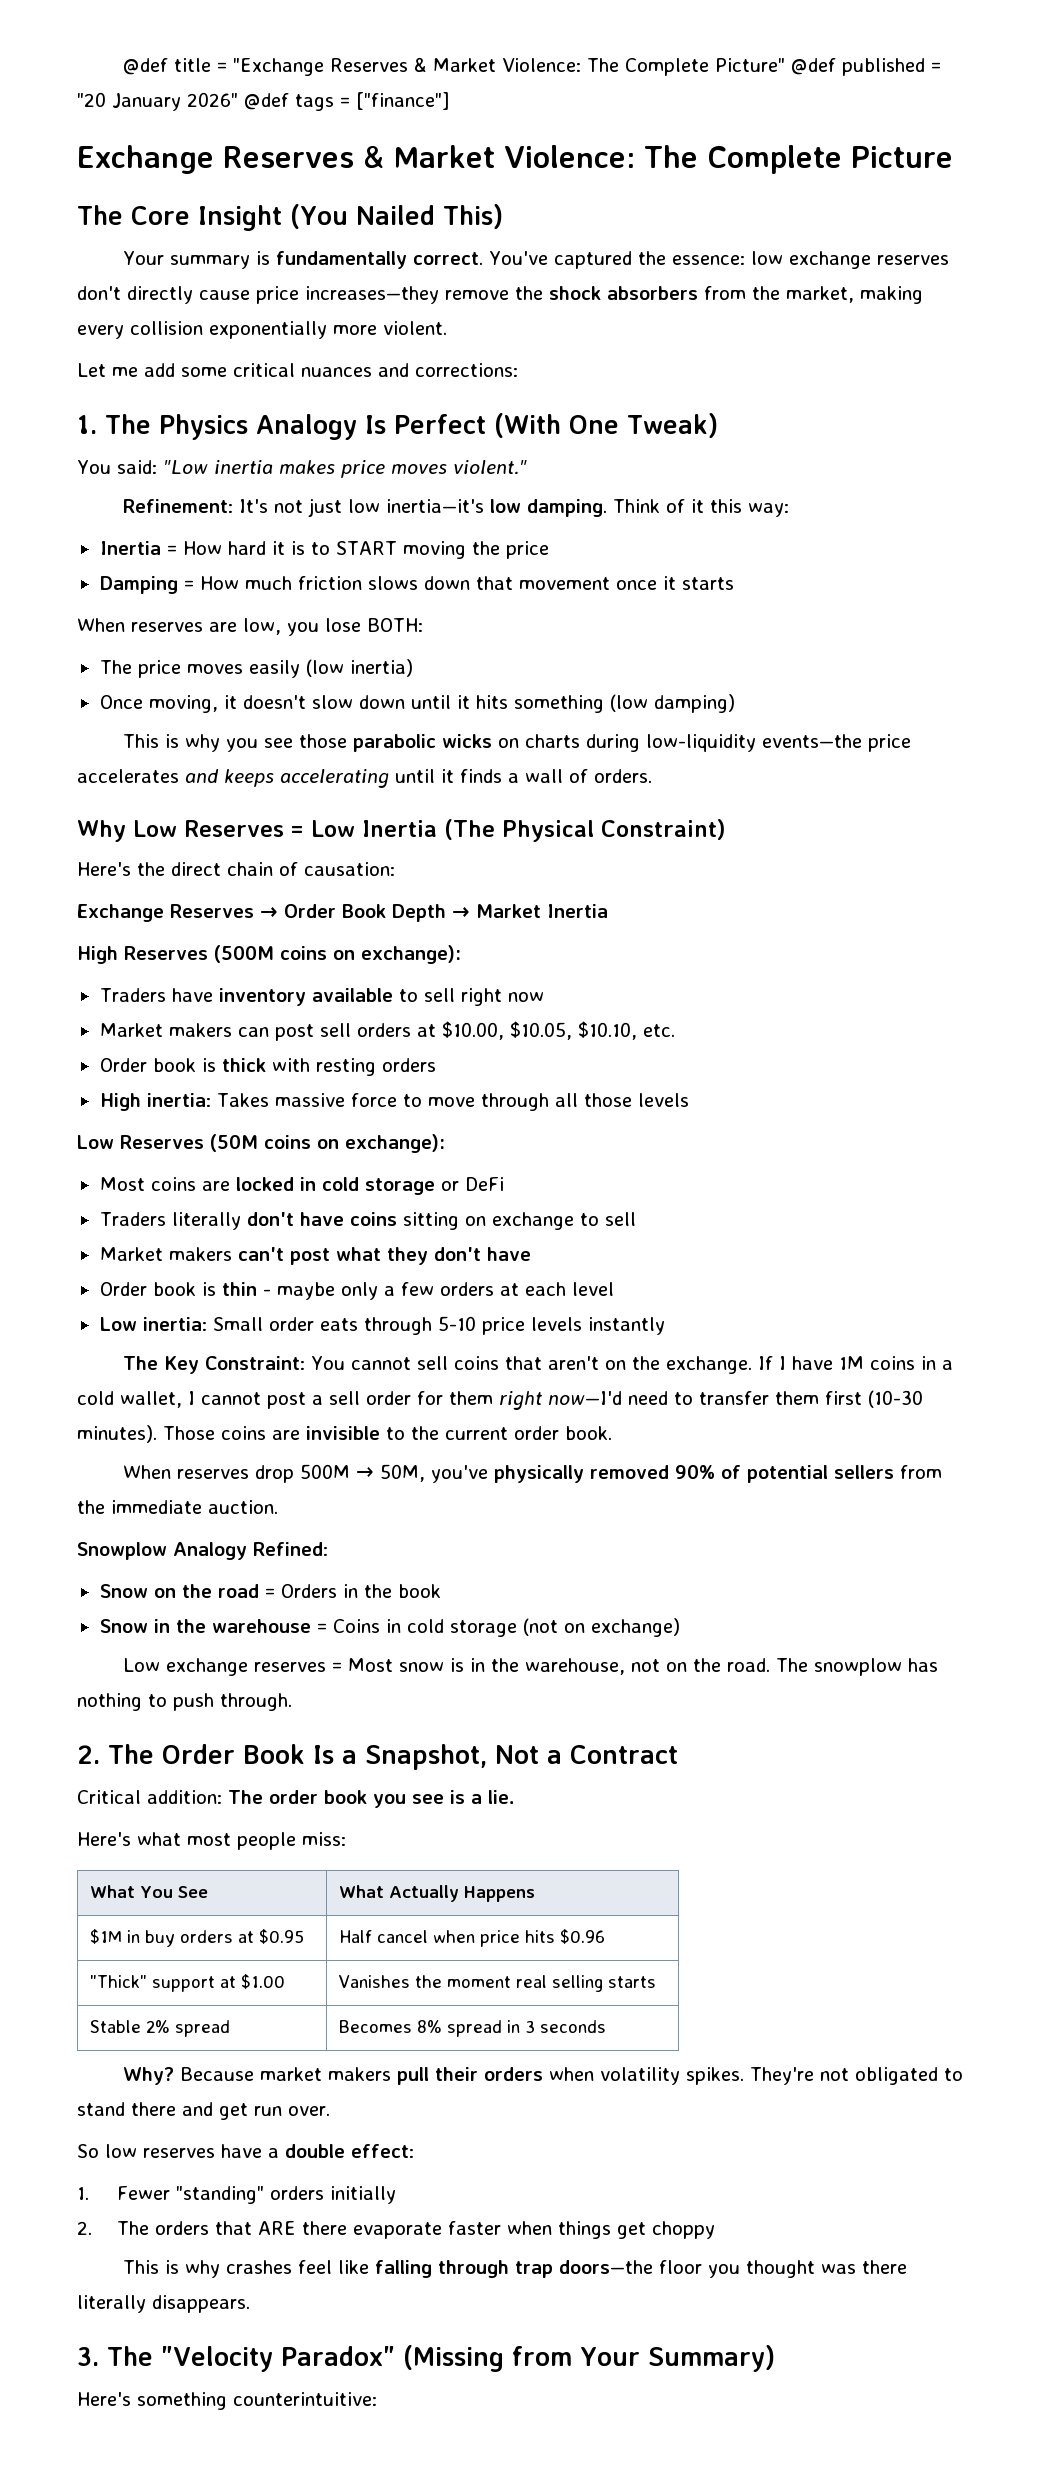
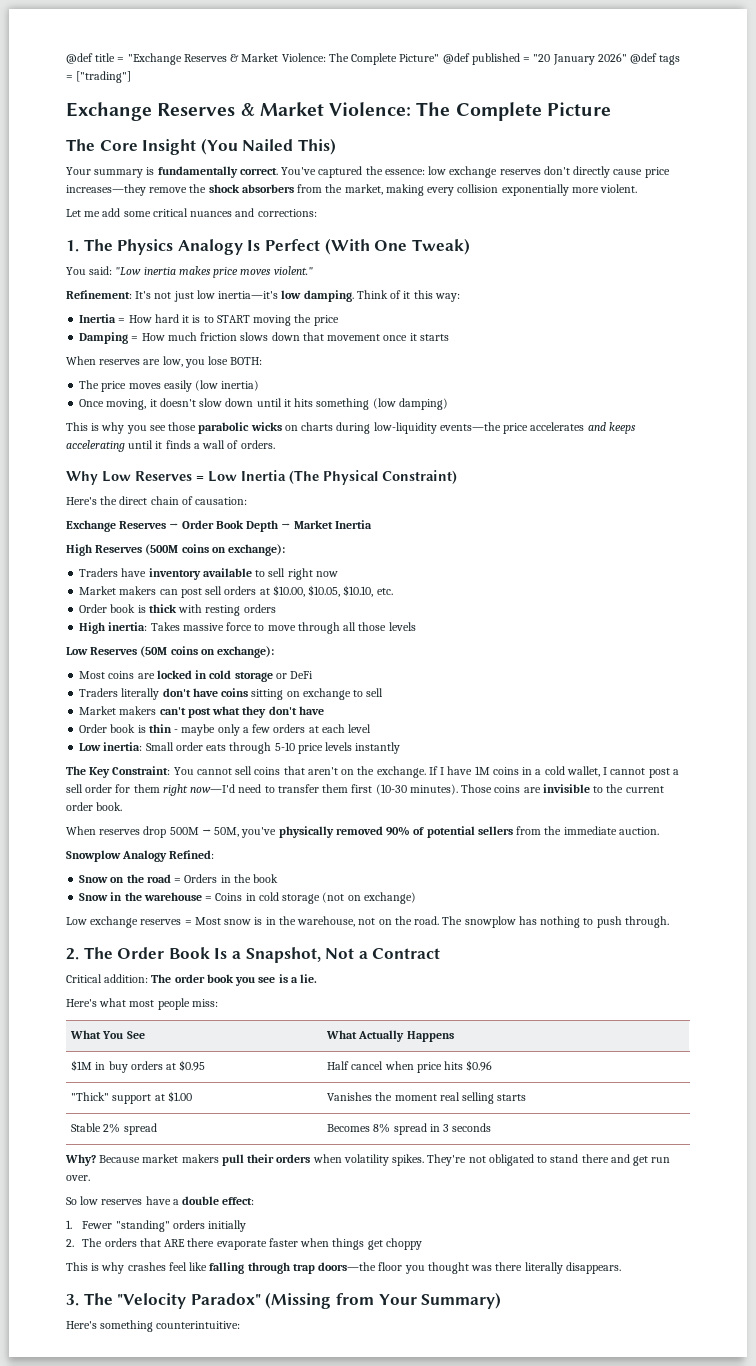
- @def title = "Exchange Reserves & Market Violence: The Complete Picture" @def published = "20 January 2026" @def tags = ["finance"]
+ @def title = "Exchange Reserves & Market Violence: The Complete Picture" @def published = "20 January 2026" @def tags = ["trading"]

